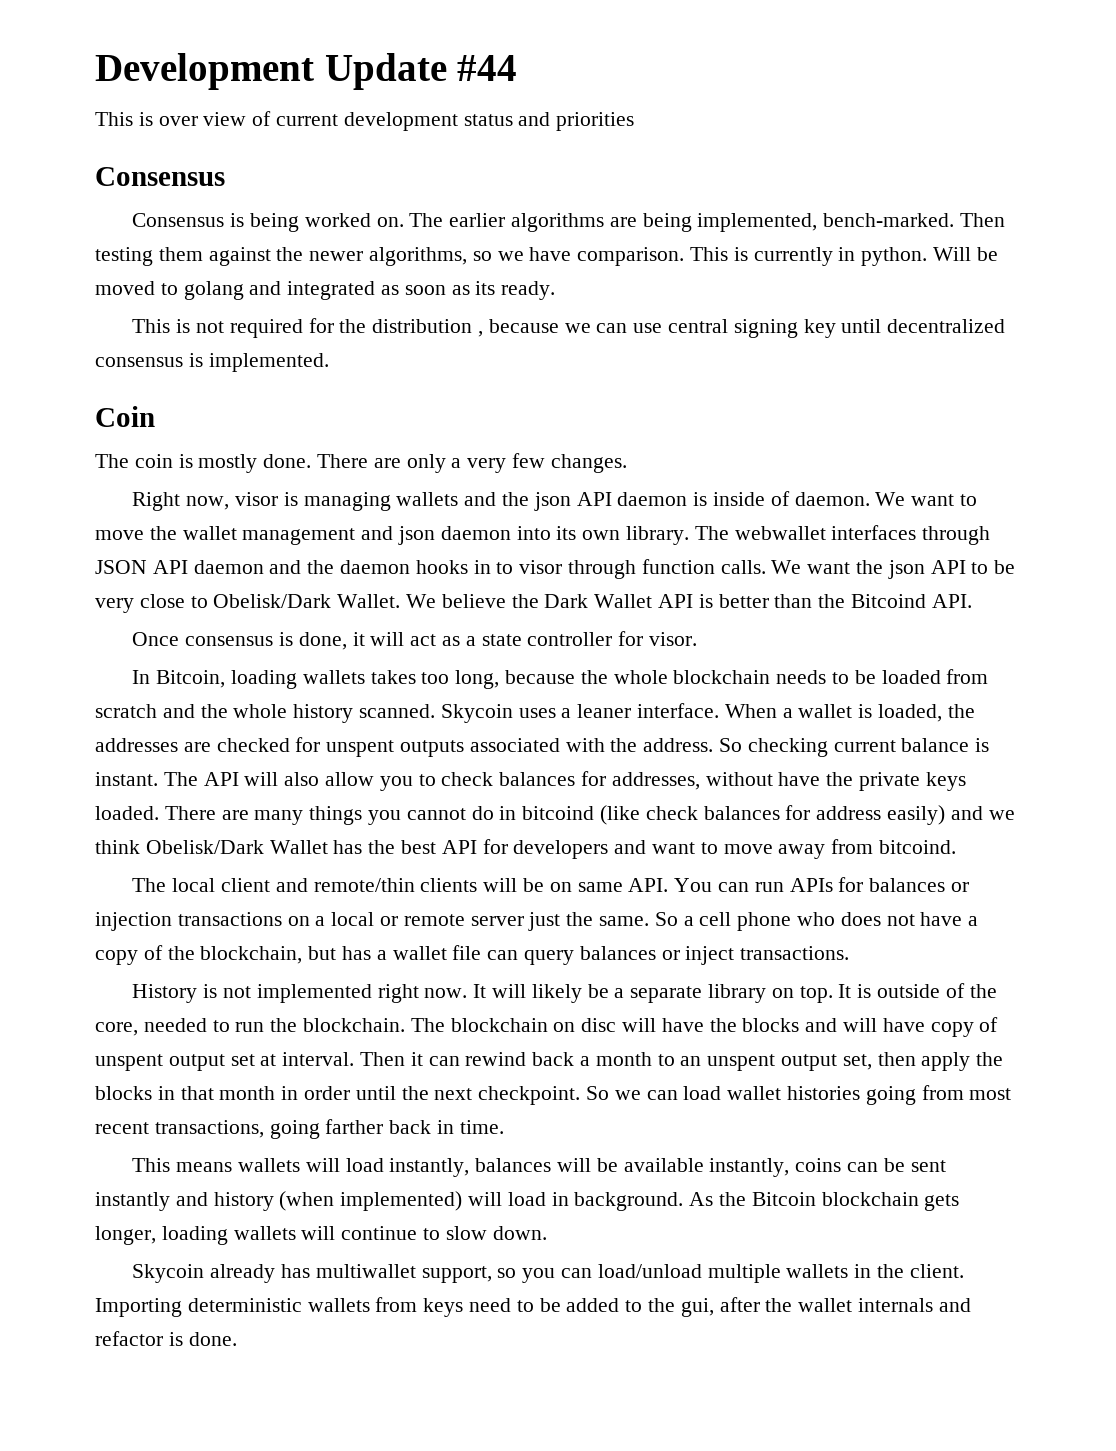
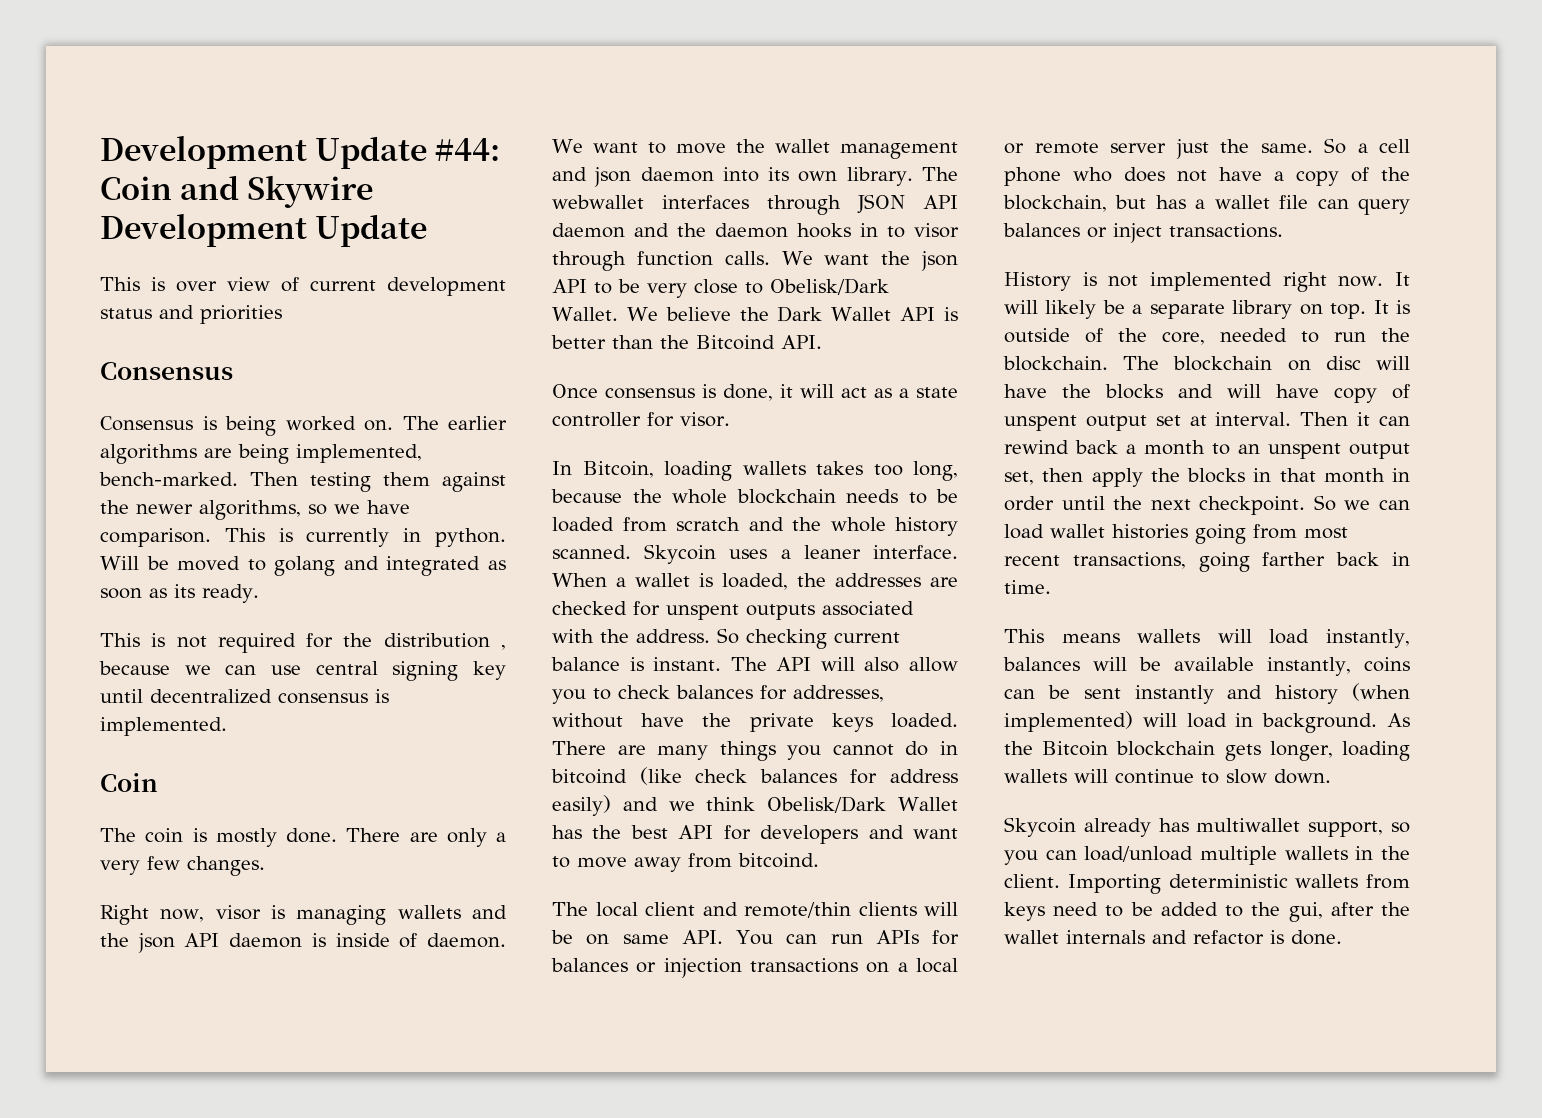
- Development Update #44
+ Development Update #44: Coin and Skywire Development Update

